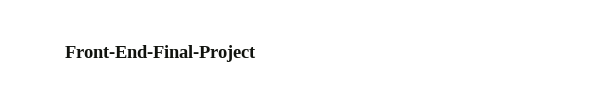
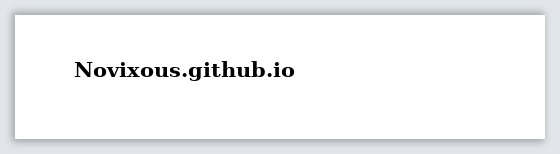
- Front-End-Final-Project
+ Novixous.github.io

